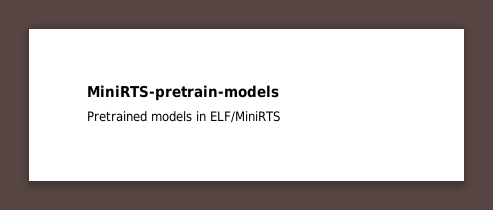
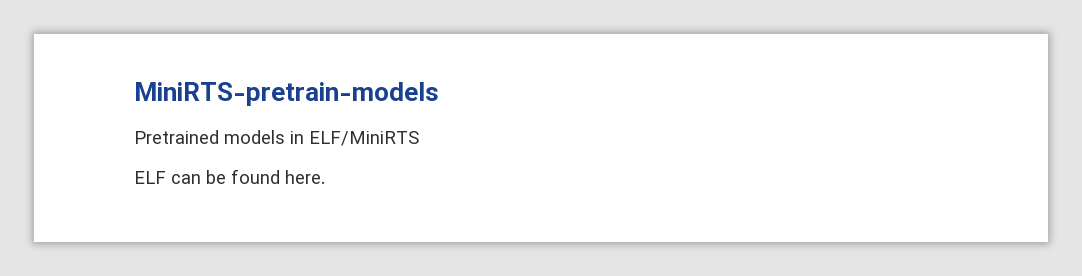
+ ELF can be found here.

